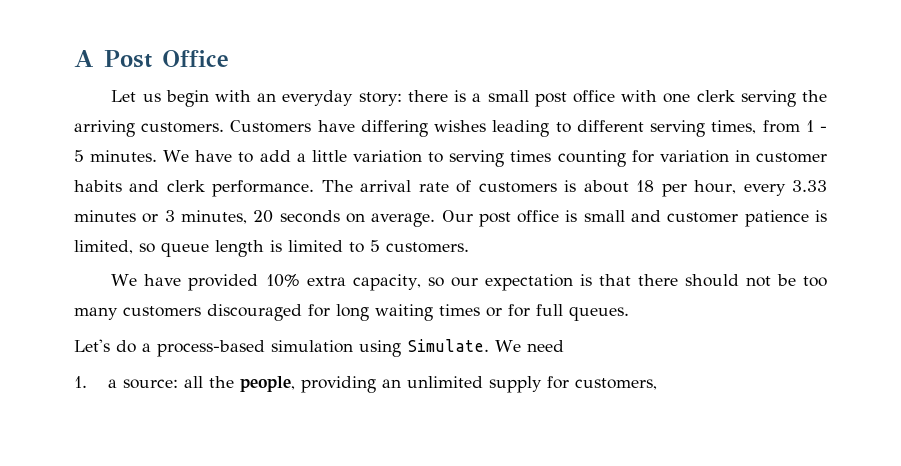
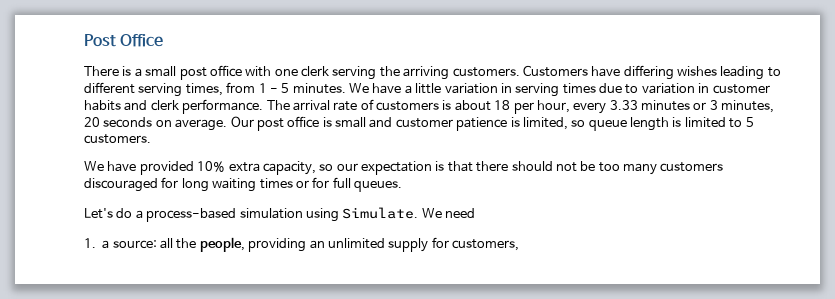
- A Post Office
+ Post Office
- Let us begin with an everyday story: there is a small post office with one clerk serving the arriving customers.
+ There is a small post office with one clerk serving the arriving customers.
- We have to add a little variation to serving times counting for variation in customer habits and clerk performance.
+ We have a little variation in serving times due to variation in customer habits and clerk performance.

